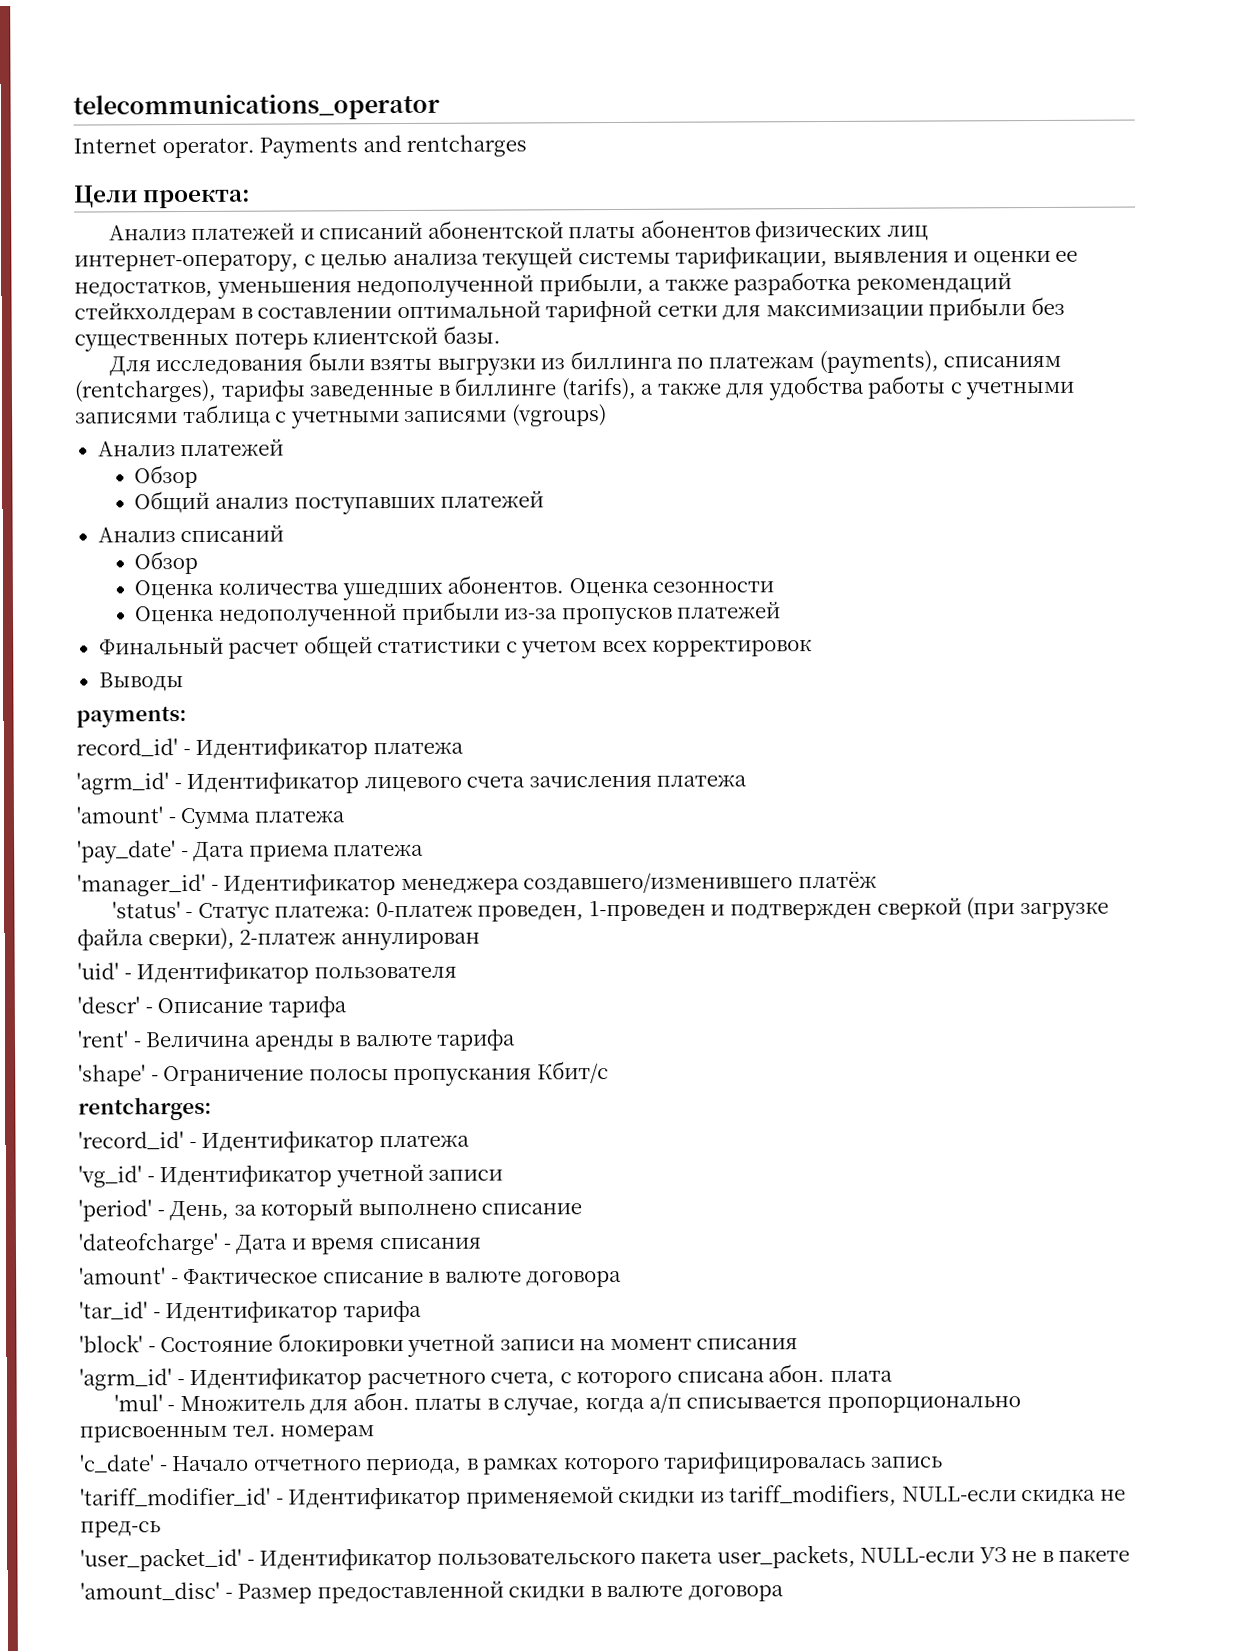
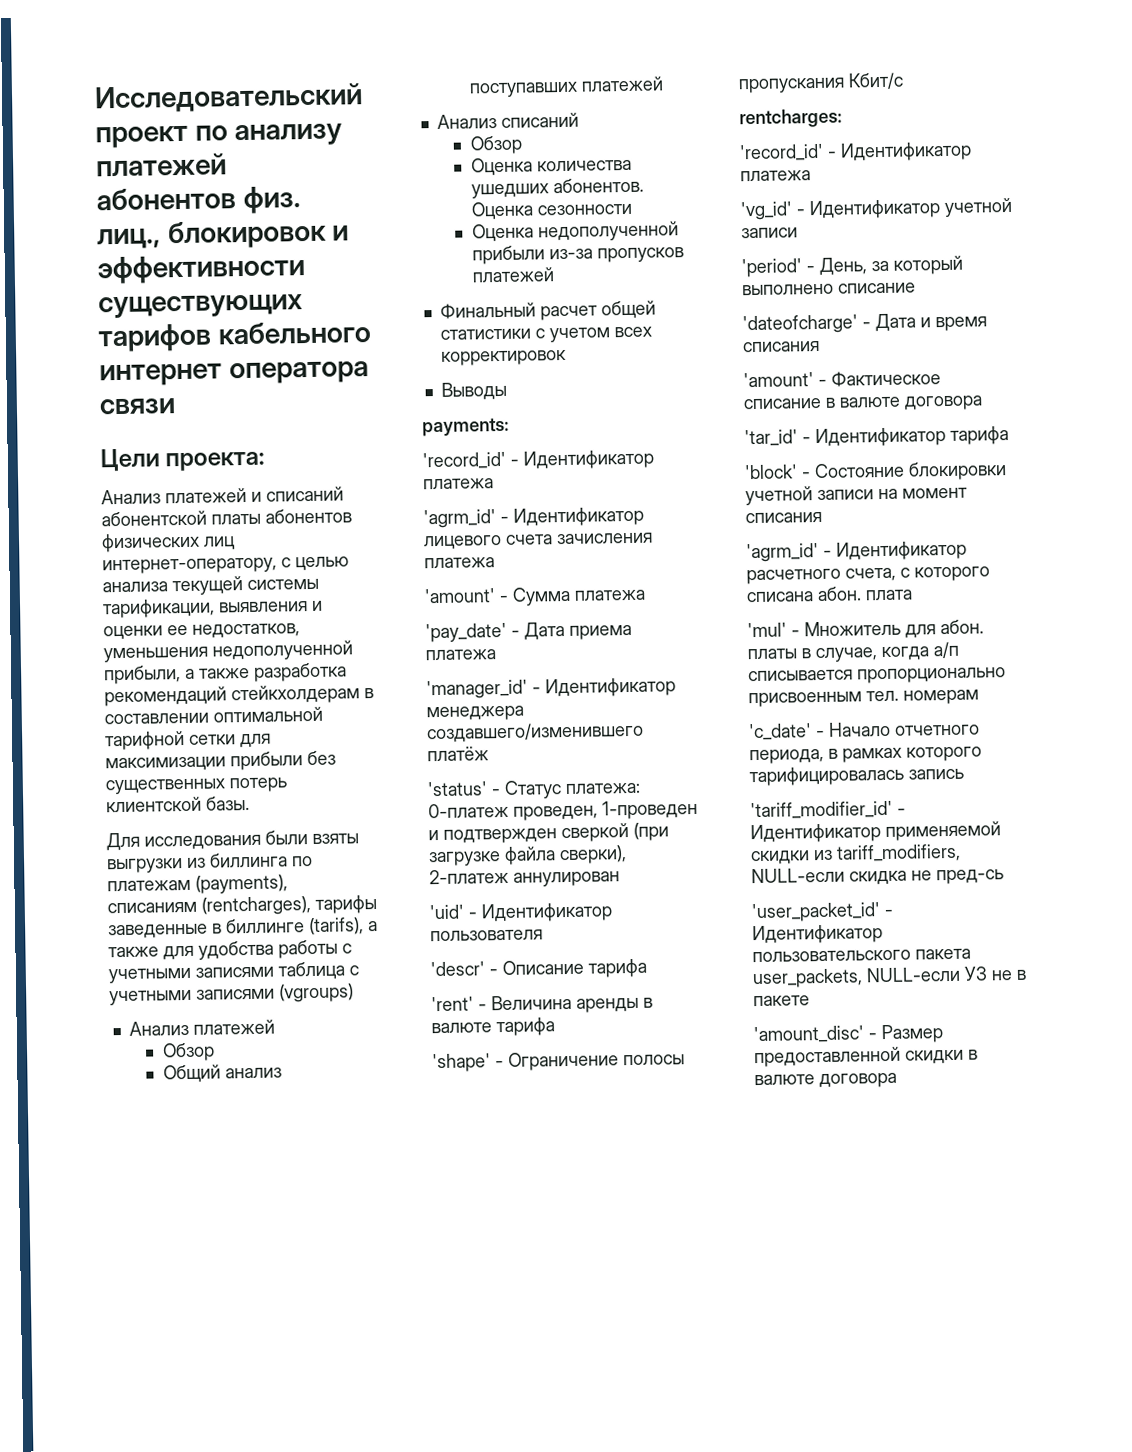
- telecommunications_operator
- Internet operator. Payments and rentcharges
+ Исследовательский проект по анализу платежей абонентов физ. лиц., блокировок и эффективности существующих тарифов кабельного интернет оператора связи
  payments:
- record_id' - Идентификатор платежа
+ 'record_id' - Идентификатор платежа

